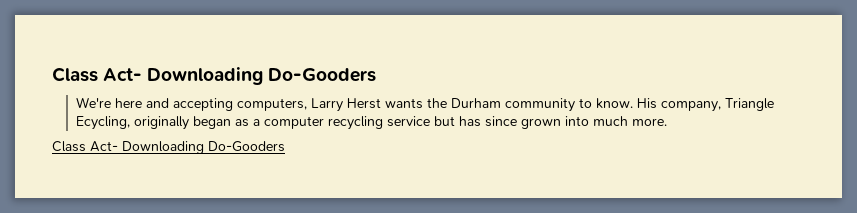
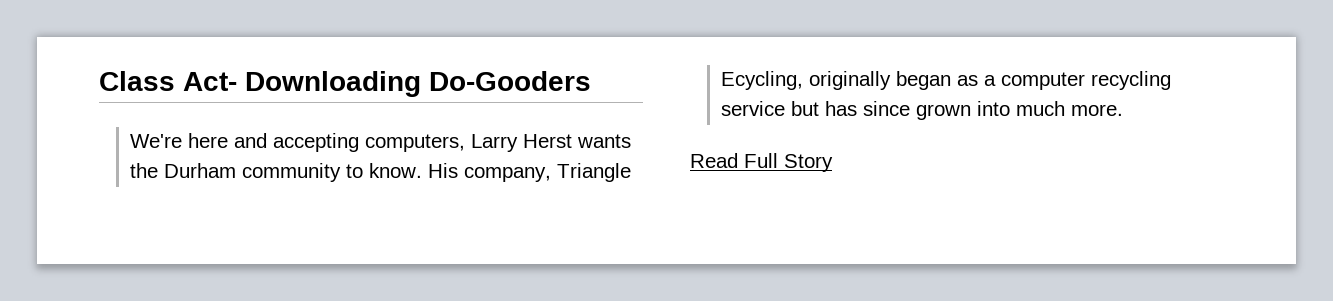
  His company, Triangle Ecycling, originally began as a computer recycling service but has since grown into much more.
- Class Act- Downloading Do-Gooders
+ Read Full Story

